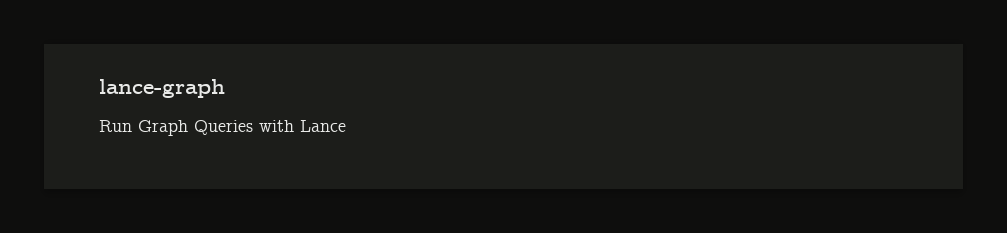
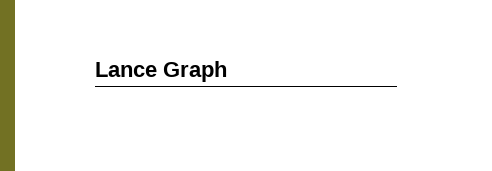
- lance-graph
- Run Graph Queries with Lance
+ Lance Graph

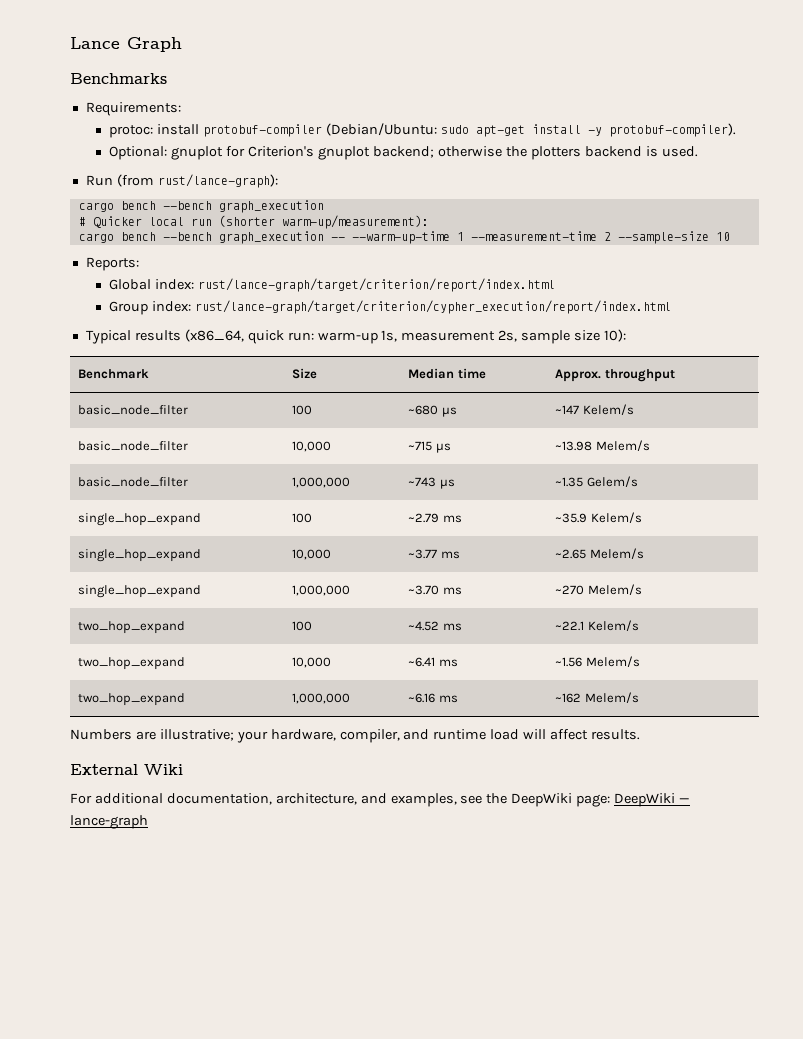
+ Benchmarks
+ Requirements:
+ protoc: install protobuf-compiler (Debian/Ubuntu: sudo apt-get install -y protobuf-compiler).
+ Optional: gnuplot for Criterion's gnuplot backend; otherwise the plotters backend is used.
+ Run (from rust/lance-graph):
+ cargo bench --bench graph_execution
+ # Quicker local run (shorter warm-up/measurement):
+ cargo bench --bench graph_execution -- --warm-up-time 1 --measurement-time 2 --sample-size 10
+ Reports:
+ Global index: rust/lance-graph/target/criterion/report/index.html
+ Group index: rust/lance-graph/target/criterion/cypher_execution/report/index.html
+ Typical results (x86_64, quick run: warm-up 1s, measurement 2s, sample size 10):
+ Benchmark | Size | Median time | Approx. throughput
+ basic_node_filter | 100 | ~680 µs | ~147 Kelem/s
+ basic_node_filter | 10,000 | ~715 µs | ~13.98 Melem/s
+ basic_node_filter | 1,000,000 | ~743 µs | ~1.35 Gelem/s
+ single_hop_expand | 100 | ~2.79 ms | ~35.9 Kelem/s
+ single_hop_expand | 10,000 | ~3.77 ms | ~2.65 Melem/s
+ single_hop_expand | 1,000,000 | ~3.70 ms | ~270 Melem/s
+ two_hop_expand | 100 | ~4.52 ms | ~22.1 Kelem/s
+ two_hop_expand | 10,000 | ~6.41 ms | ~1.56 Melem/s
+ two_hop_expand | 1,000,000 | ~6.16 ms | ~162 Melem/s
+ Numbers are illustrative; your hardware, compiler, and runtime load will affect results.
+ External Wiki
+ For additional documentation, architecture, and examples, see the DeepWiki page: DeepWiki — lance-graph

